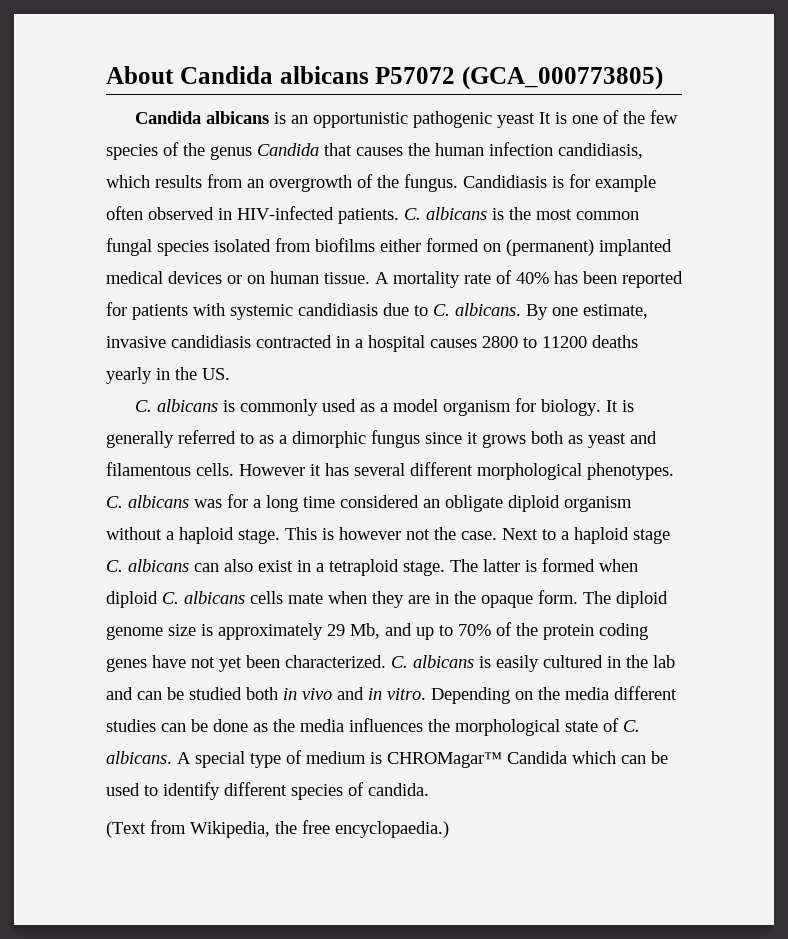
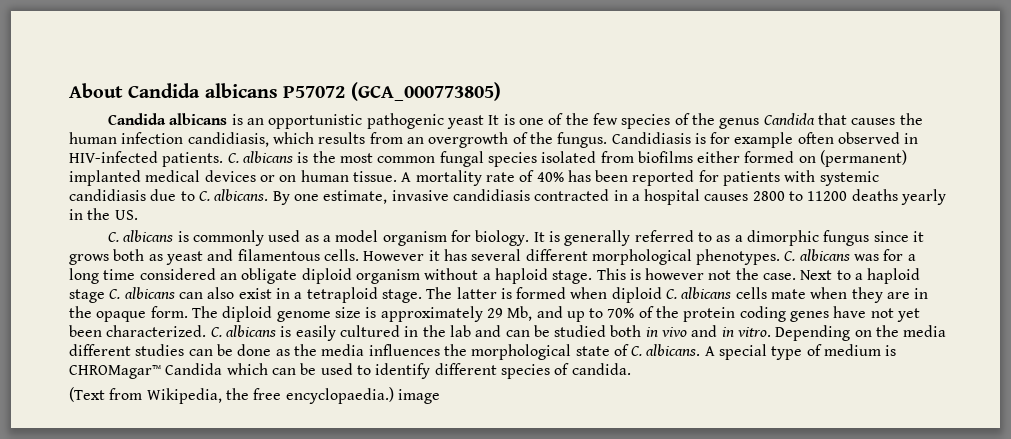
- (Text from Wikipedia, the free encyclopaedia.)
+ (Text from Wikipedia, the free encyclopaedia.) image

